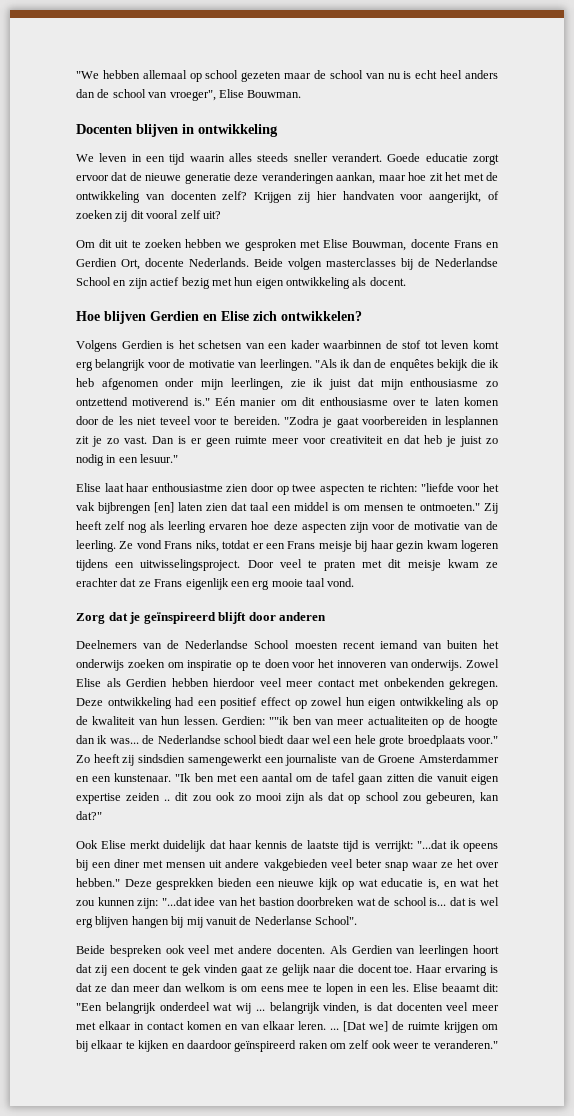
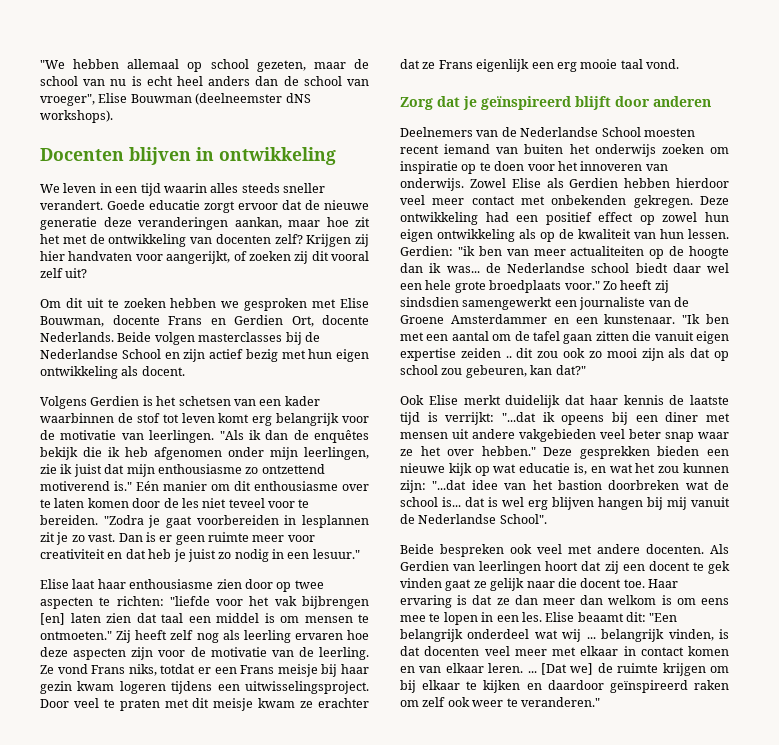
- "We hebben allemaal op school gezeten maar de school van nu is echt heel anders dan de school van vroeger", Elise Bouwman.
+ "We hebben allemaal op school gezeten, maar de school van nu is echt heel anders dan de school van vroeger", Elise Bouwman (deelneemster dNS workshops).
- Hoe blijven Gerdien en Elise zich ontwikkelen?
- Elise laat haar enthousiastme zien door op twee aspecten te richten: "liefde voor het vak bijbrengen [en] laten zien dat taal een middel is om mensen te ontmoeten."
+ Elise laat haar enthousiasme zien door op twee aspecten te richten: "liefde voor het vak bijbrengen [en] laten zien dat taal een middel is om mensen te ontmoeten."
- Gerdien: ""ik ben van meer actualiteiten op de hoogte dan ik was... de Nederlandse school biedt daar wel een hele grote broedplaats voor."
+ Gerdien: "ik ben van meer actualiteiten op de hoogte dan ik was... de Nederlandse school biedt daar wel een hele grote broedplaats voor."
- Deze gesprekken bieden een nieuwe kijk op wat educatie is, en wat het zou kunnen zijn: "...dat idee van het bastion doorbreken wat de school is... dat is wel erg blijven hangen bij mij vanuit de Nederlanse School".
+ Deze gesprekken bieden een nieuwe kijk op wat educatie is, en wat het zou kunnen zijn: "...dat idee van het bastion doorbreken wat de school is... dat is wel erg blijven hangen bij mij vanuit de Nederlandse School".

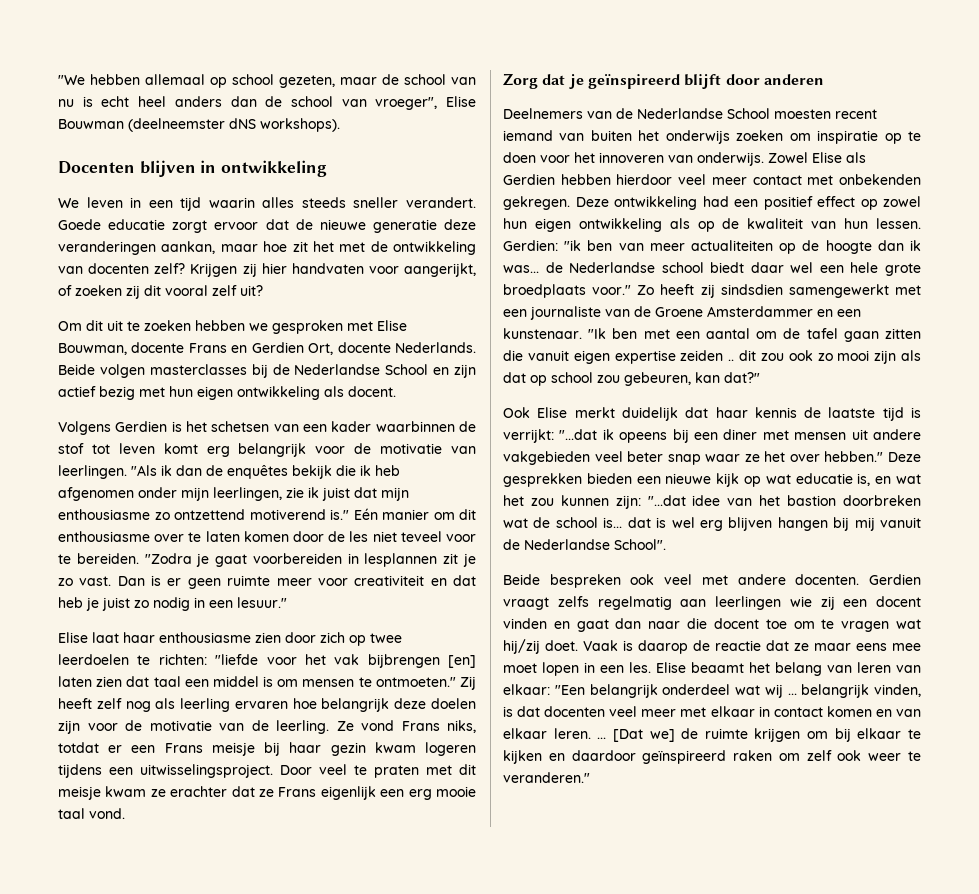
- Elise laat haar enthousiasme zien door op twee aspecten te richten: "liefde voor het vak bijbrengen [en] laten zien dat taal een middel is om mensen te ontmoeten."
+ Elise laat haar enthousiasme zien door zich op twee leerdoelen te richten: "liefde voor het vak bijbrengen [en] laten zien dat taal een middel is om mensen te ontmoeten."
- Zij heeft zelf nog als leerling ervaren hoe deze aspecten zijn voor de motivatie van de leerling.
+ Zij heeft zelf nog als leerling ervaren hoe belangrijk deze doelen zijn voor de motivatie van de leerling.
- Zo heeft zij sindsdien samengewerkt een journaliste van de Groene Amsterdammer en een kunstenaar.
+ Zo heeft zij sindsdien samengewerkt met een journaliste van de Groene Amsterdammer en een kunstenaar.
- Als Gerdien van leerlingen hoort dat zij een docent te gek vinden gaat ze gelijk naar die docent toe. Haar ervaring is dat ze dan meer dan welkom is om eens mee te lopen in een les.
+ Gerdien vraagt zelfs regelmatig aan leerlingen wie zij een docent vinden en gaat dan naar die docent toe om te vragen wat hij/zij doet. Vaak is daarop de reactie dat ze maar eens mee moet lopen in een les.
- Elise beaamt dit: "Een belangrijk onderdeel wat wij ... belangrijk vinden, is dat docenten veel meer met elkaar in contact komen en van elkaar leren. ...
+ Elise beaamt het belang van leren van elkaar: "Een belangrijk onderdeel wat wij ... belangrijk vinden, is dat docenten veel meer met elkaar in contact komen en van elkaar leren. ...

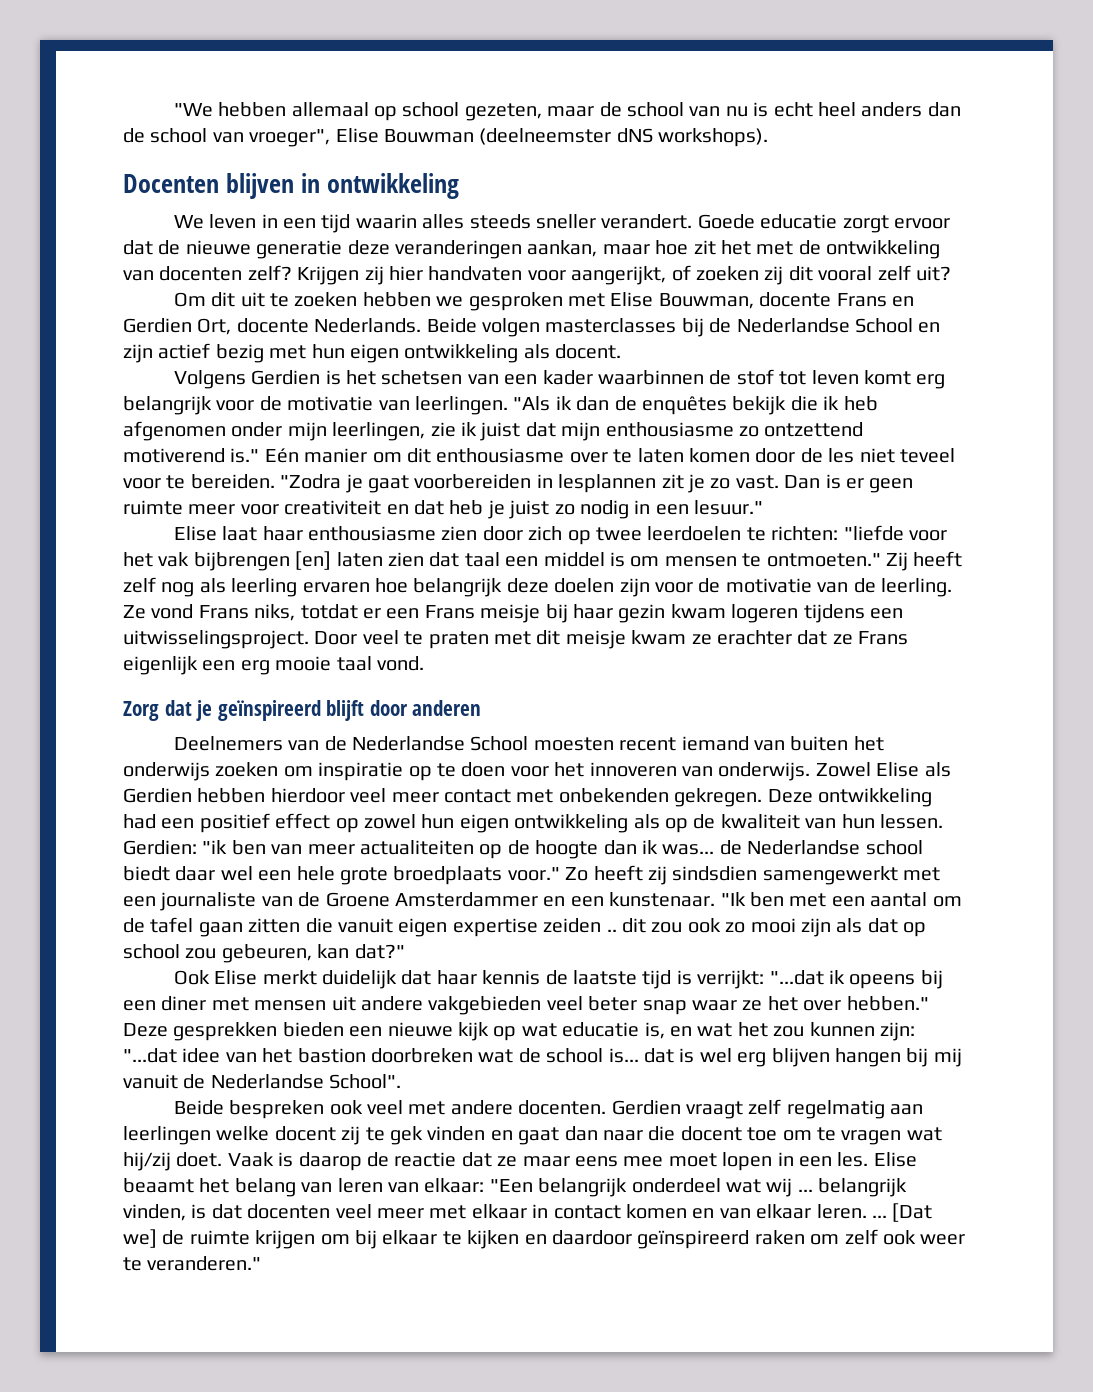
- Gerdien vraagt zelfs regelmatig aan leerlingen wie zij een docent vinden en gaat dan naar die docent toe om te vragen wat hij/zij doet.
+ Gerdien vraagt zelf regelmatig aan leerlingen welke docent zij te gek vinden en gaat dan naar die docent toe om te vragen wat hij/zij doet.

